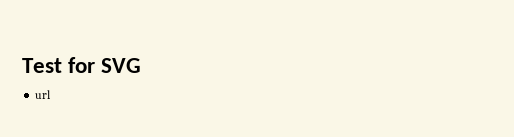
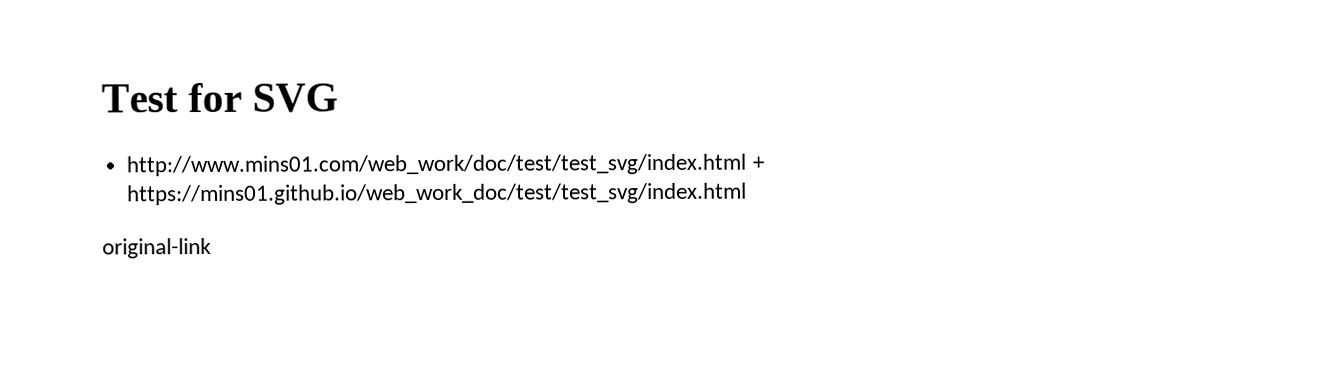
- url
+ http://www.mins01.com/web_work/doc/test/test_svg/index.html + https://mins01.github.io/web_work_doc/test/test_svg/index.html
+ original-link

